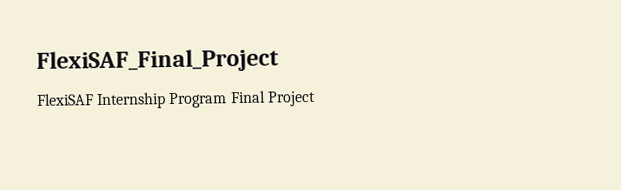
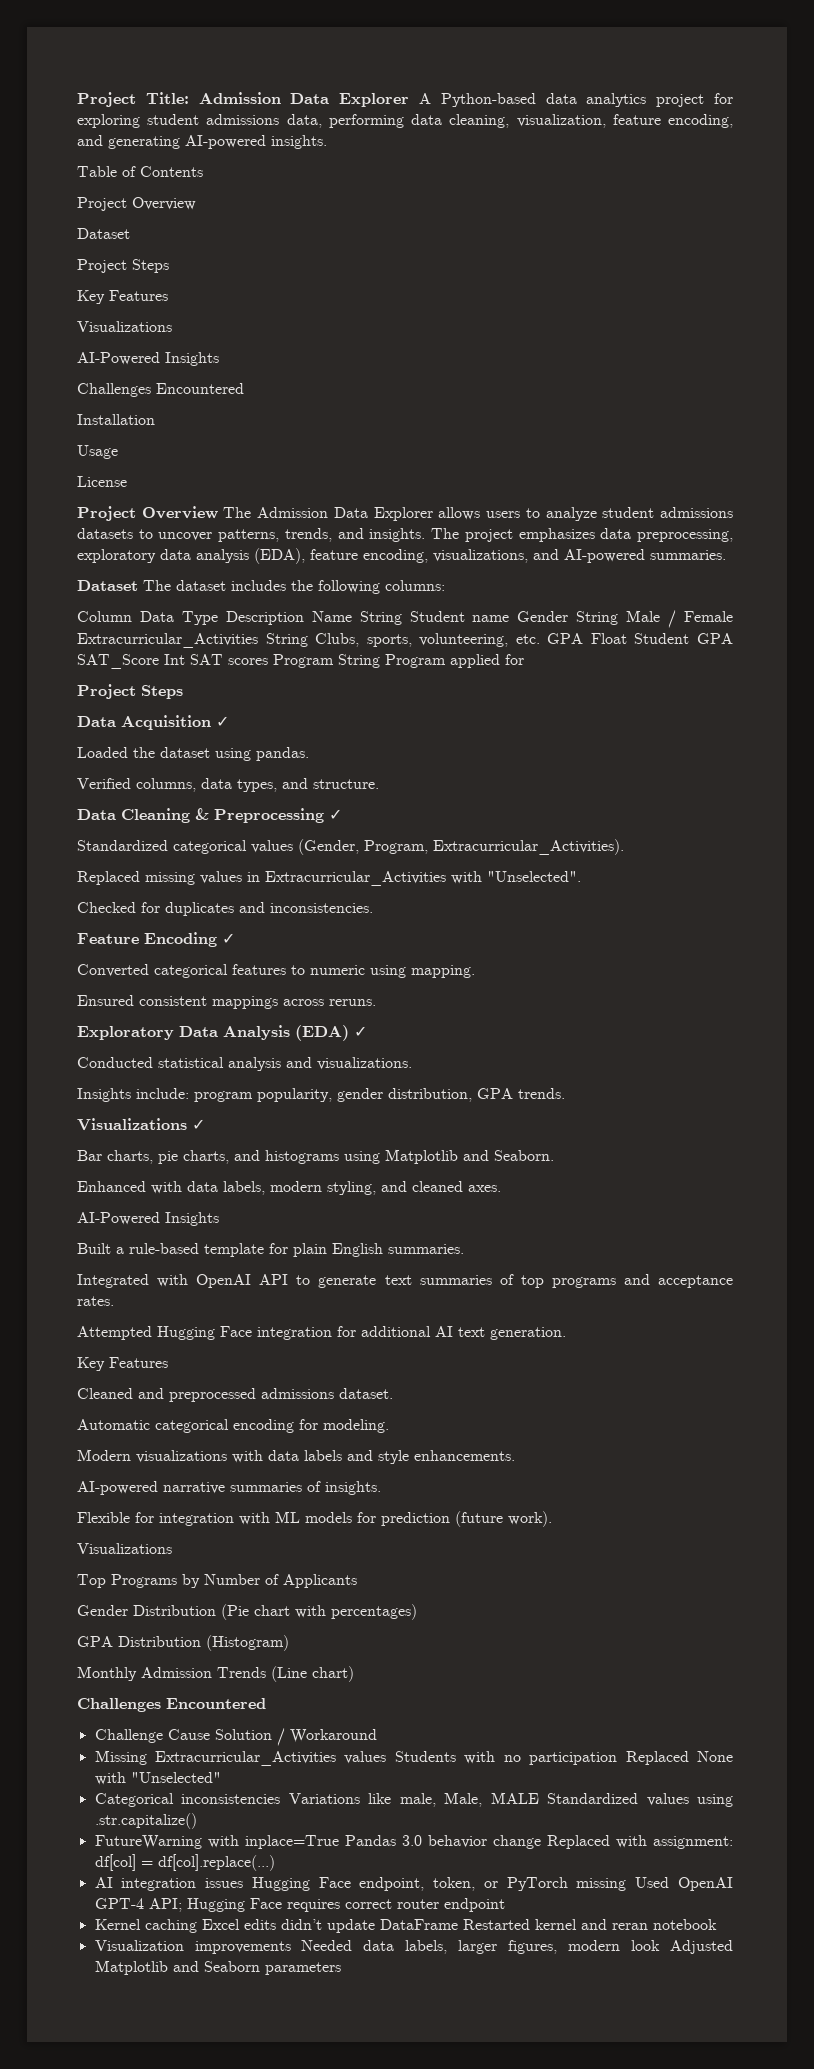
- FlexiSAF_Final_Project
- FlexiSAF Internship Program Final Project
+ Project Title: Admission Data Explorer A Python-based data analytics project for exploring student admissions data, performing data cleaning, visualization, feature encoding, and generating AI-powered insights.
+ Table of Contents
+ Project Overview
+ Dataset
+ Project Steps
+ Key Features
+ Visualizations
+ AI-Powered Insights
+ Challenges Encountered
+ Installation
+ Usage
+ License
+ Project Overview The Admission Data Explorer allows users to analyze student admissions datasets to uncover patterns, trends, and insights. The project emphasizes data preprocessing, exploratory data analysis (EDA), feature encoding, visualizations, and AI-powered summaries.
+ Dataset The dataset includes the following columns:
+ Column Data Type Description Name String Student name Gender String Male / Female Extracurricular_Activities String Clubs, sports, volunteering, etc. GPA Float Student GPA SAT_Score Int SAT scores Program String Program applied for
+ Project Steps
+ Data Acquisition ✓
+ Loaded the dataset using pandas.
+ Verified columns, data types, and structure.
+ Data Cleaning & Preprocessing ✓
+ Standardized categorical values (Gender, Program, Extracurricular_Activities).
+ Replaced missing values in Extracurricular_Activities with "Unselected".
+ Checked for duplicates and inconsistencies.
+ Feature Encoding ✓
+ Converted categorical features to numeric using mapping.
+ Ensured consistent mappings across reruns.
+ Exploratory Data Analysis (EDA) ✓
+ Conducted statistical analysis and visualizations.
+ Insights include: program popularity, gender distribution, GPA trends.
+ Visualizations ✓
+ Bar charts, pie charts, and histograms using Matplotlib and Seaborn.
+ Enhanced with data labels, modern styling, and cleaned axes.
+ AI-Powered Insights
+ Built a rule-based template for plain English summaries.
+ Integrated with OpenAI API to generate text summaries of top programs and acceptance rates.
+ Attempted Hugging Face integration for additional AI text generation.
+ Key Features
+ Cleaned and preprocessed admissions dataset.
+ Automatic categorical encoding for modeling.
+ Modern visualizations with data labels and style enhancements.
+ AI-powered narrative summaries of insights.
+ Flexible for integration with ML models for prediction (future work).
+ Visualizations
+ Top Programs by Number of Applicants
+ Gender Distribution (Pie chart with percentages)
+ GPA Distribution (Histogram)
+ Monthly Admission Trends (Line chart)
+ Challenges Encountered
+ Challenge Cause Solution / Workaround
+ Missing Extracurricular_Activities values Students with no participation Replaced None with "Unselected"
+ Categorical inconsistencies Variations like male, Male, MALE Standardized values using .str.capitalize()
+ FutureWarning with inplace=True Pandas 3.0 behavior change Replaced with assignment: df[col] = df[col].replace(...)
+ AI integration issues Hugging Face endpoint, token, or PyTorch missing Used OpenAI GPT-4 API; Hugging Face requires correct router endpoint
+ Kernel caching Excel edits didn’t update DataFrame Restarted kernel and reran notebook
+ Visualization improvements Needed data labels, larger figures, modern look Adjusted Matplotlib and Seaborn parameters

